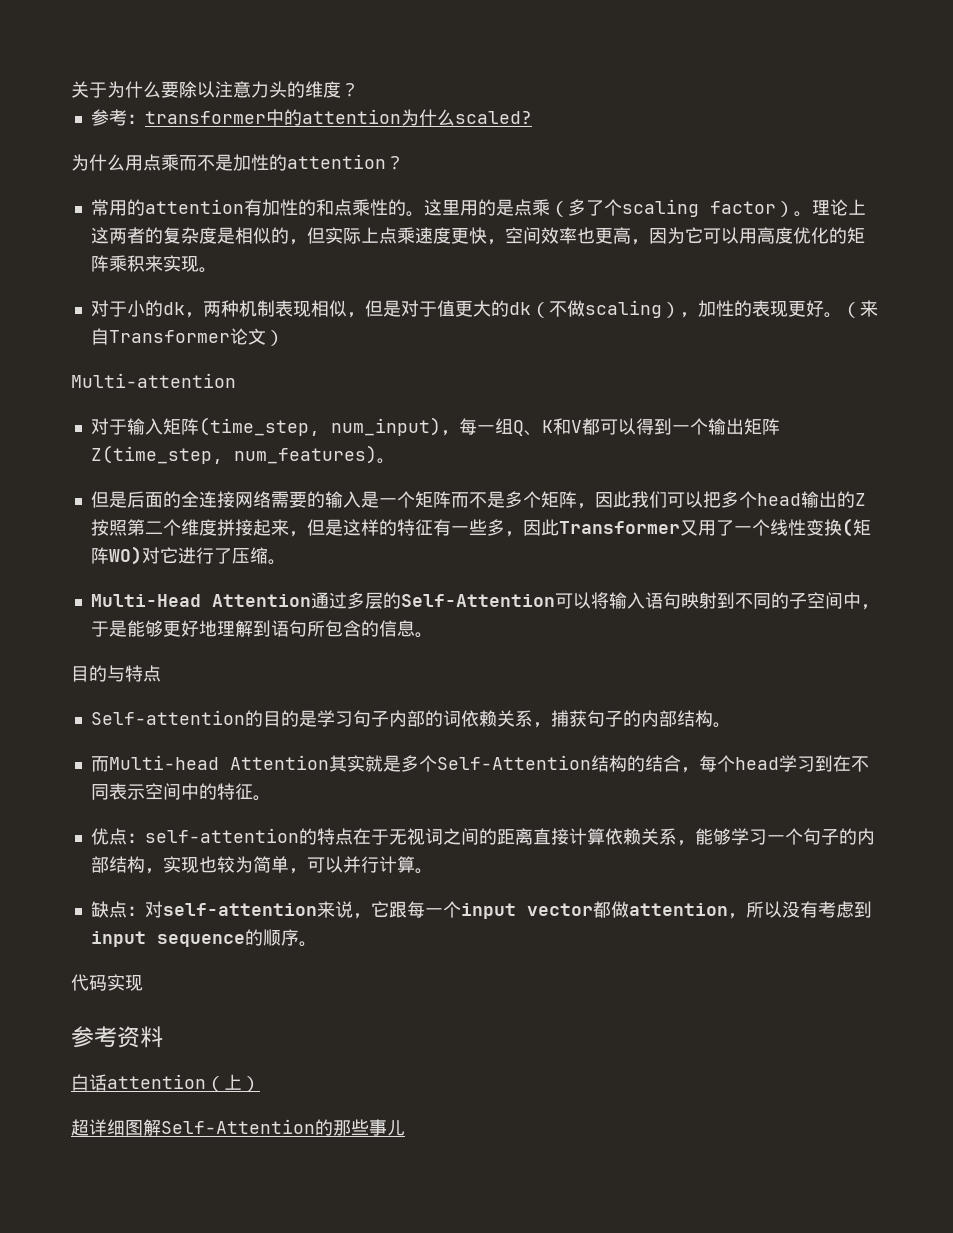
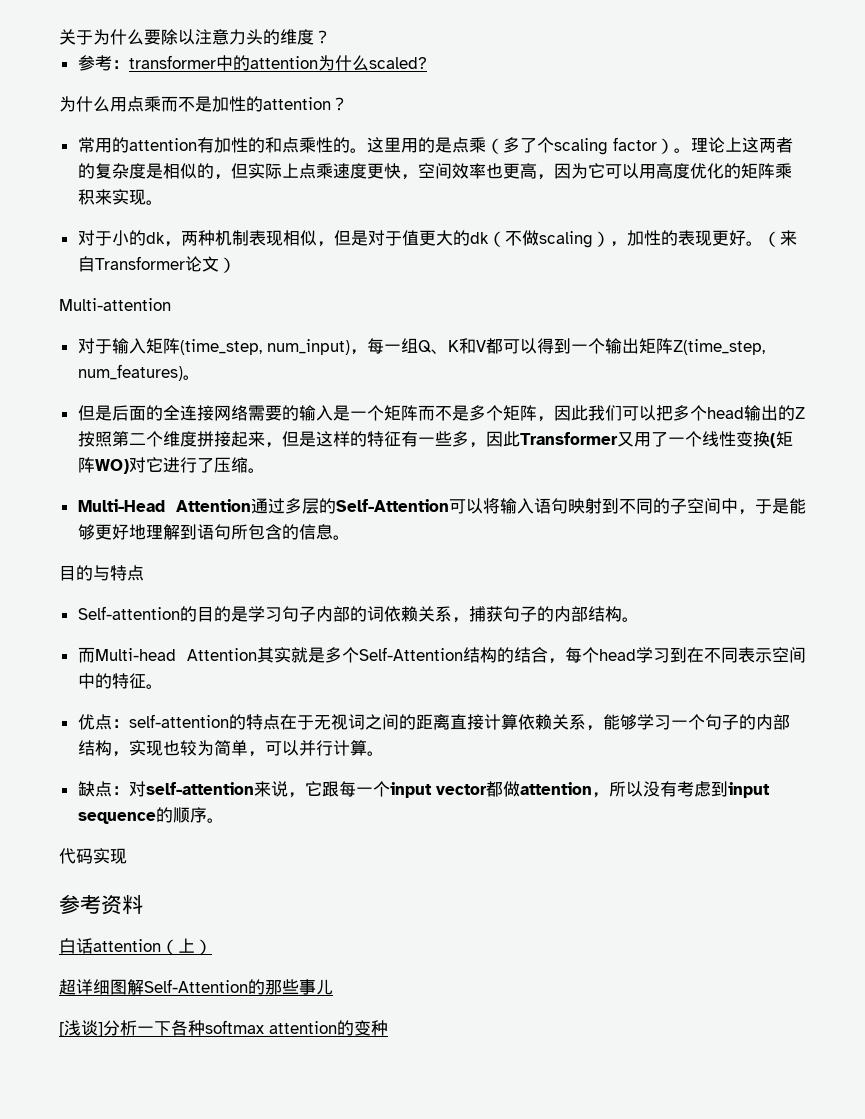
+ [浅谈]分析一下各种softmax attention的变种

